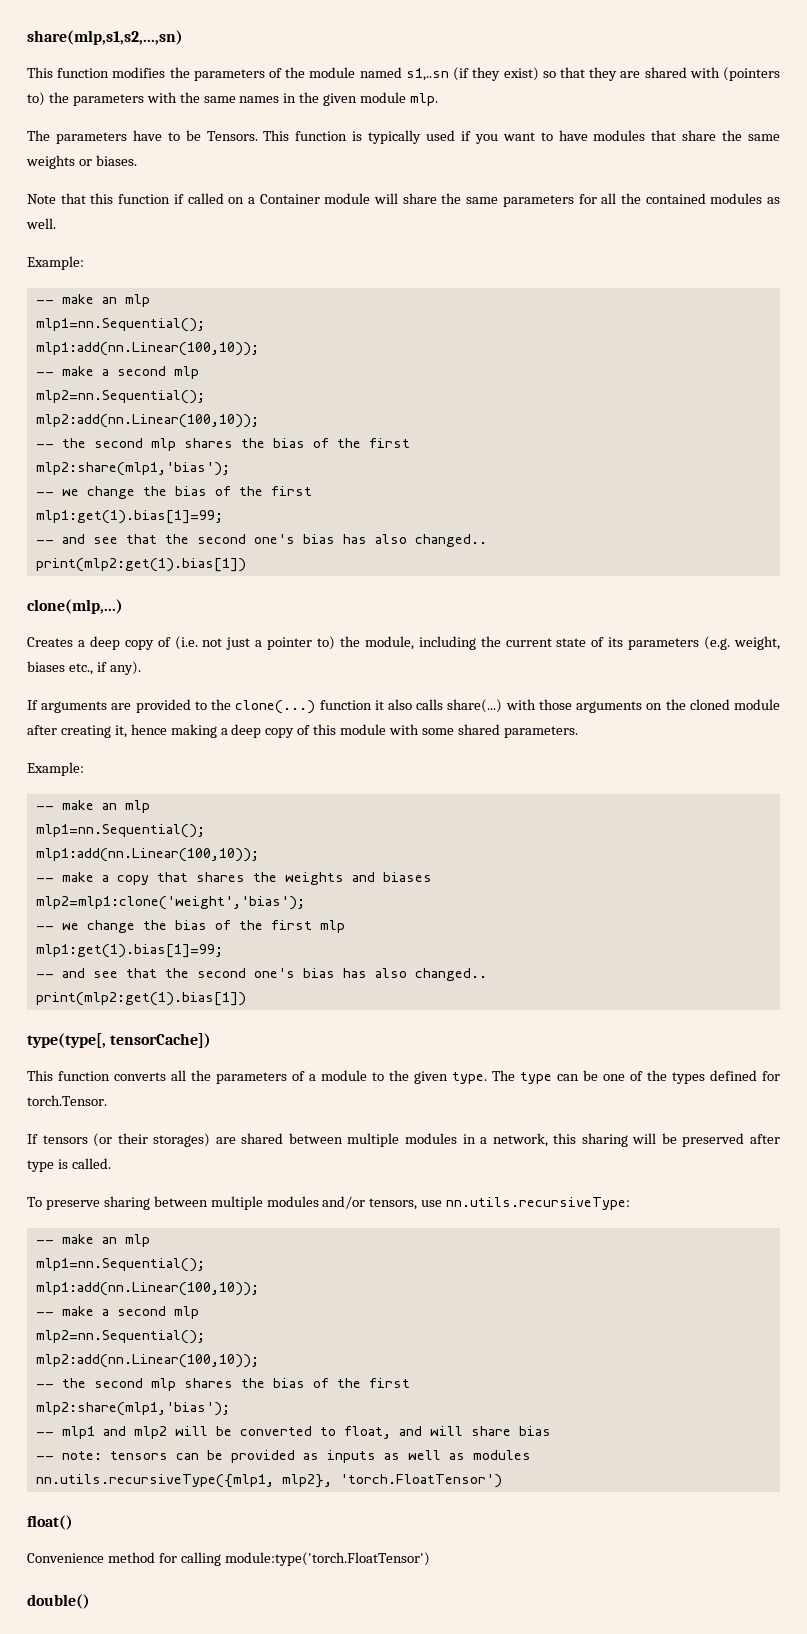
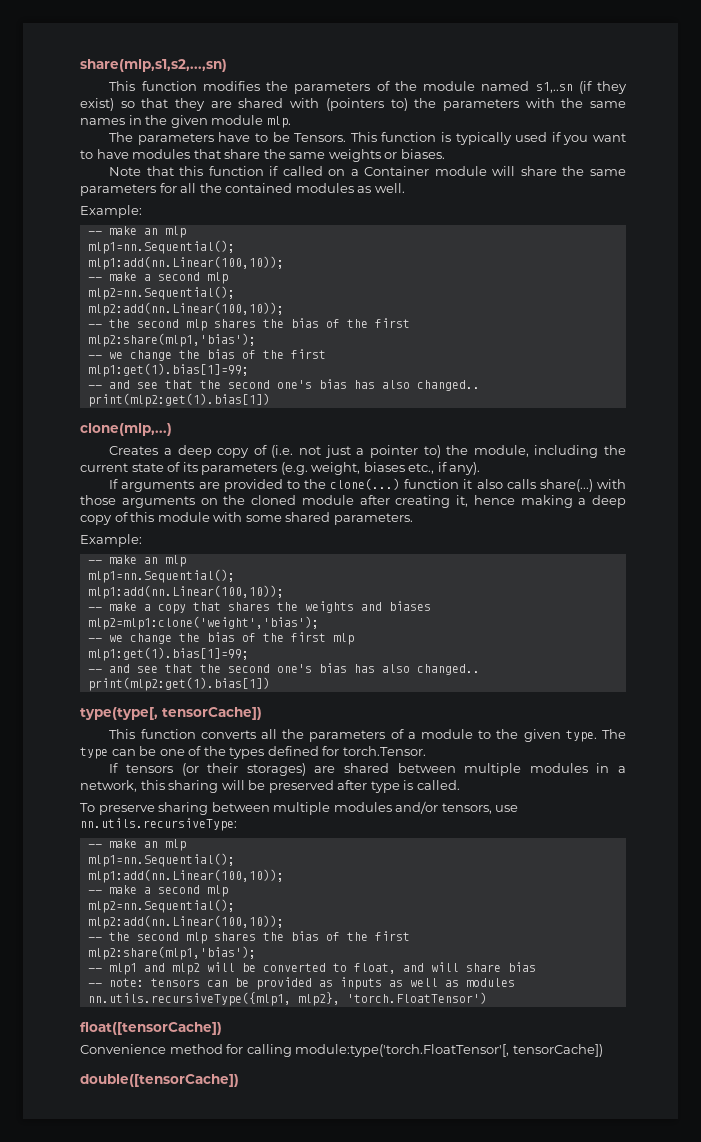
- float()
+ float([tensorCache])
- Convenience method for calling module:type('torch.FloatTensor')
- double()
+ Convenience method for calling module:type('torch.FloatTensor'[, tensorCache])
+ double([tensorCache])

